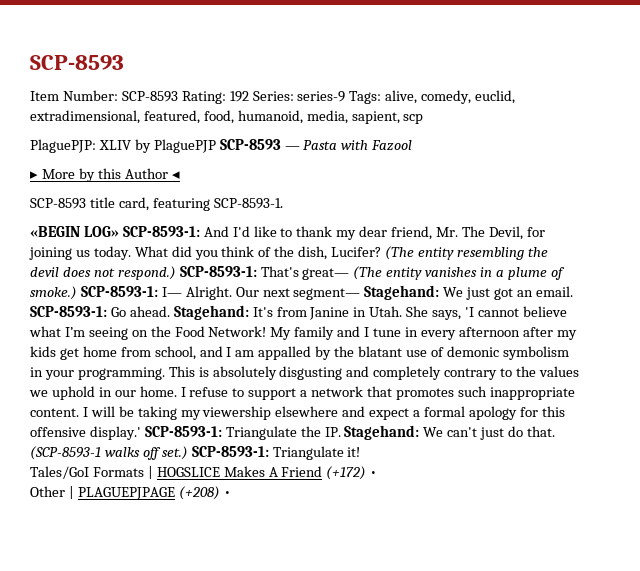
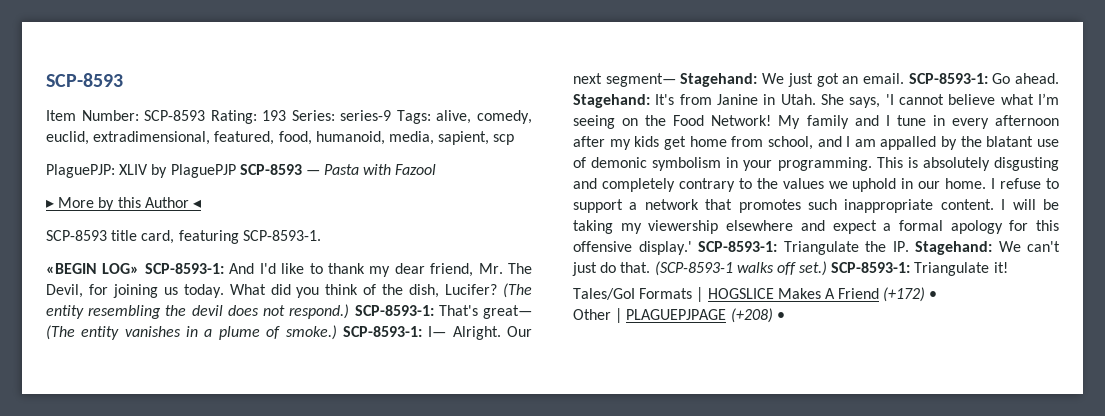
- Item Number: SCP-8593 Rating: 192 Series: series-9 Tags: alive, comedy, euclid, extradimensional, featured, food, humanoid, media, sapient, scp
+ Item Number: SCP-8593 Rating: 193 Series: series-9 Tags: alive, comedy, euclid, extradimensional, featured, food, humanoid, media, sapient, scp

